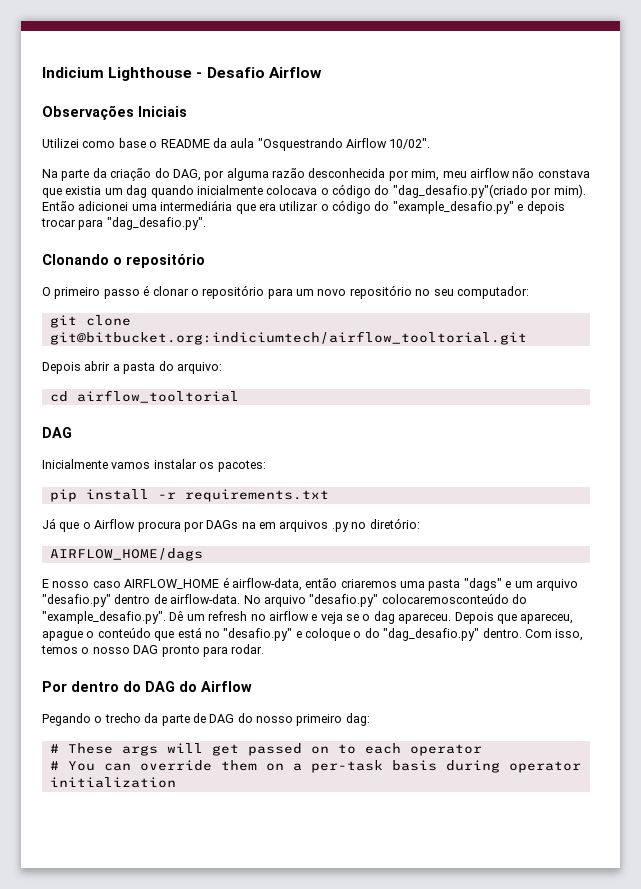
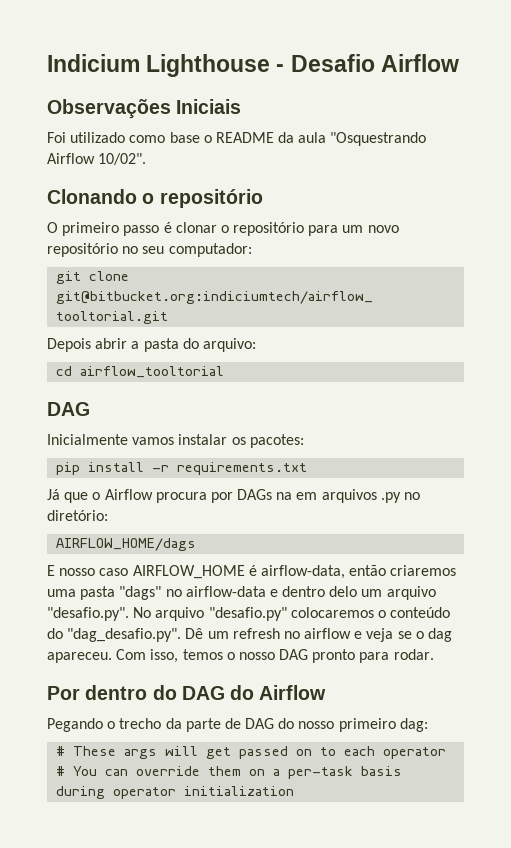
- Utilizei como base o README da aula "Osquestrando Airflow 10/02".
+ Foi utilizado como base o README da aula "Osquestrando Airflow 10/02".
- Na parte da criação do DAG, por alguma razão desconhecida por mim, meu airflow não constava que existia um dag quando inicialmente colocava o código do "dag_desafio.py"(criado por mim). Então adicionei uma intermediária que era utilizar o código do "example_desafio.py" e depois trocar para "dag_desafio.py".
- E nosso caso AIRFLOW_HOME é airflow-data, então criaremos uma pasta "dags" e um arquivo "desafio.py" dentro de airflow-data. No arquivo "desafio.py" colocaremosconteúdo do "example_desafio.py". Dê um refresh no airflow e veja se o dag apareceu.
+ E nosso caso AIRFLOW_HOME é airflow-data, então criaremos uma pasta "dags" no airflow-data e dentro delo um arquivo "desafio.py". No arquivo "desafio.py" colocaremos o conteúdo do "dag_desafio.py". Dê um refresh no airflow e veja se o dag apareceu.
- Depois que apareceu, apague o conteúdo que está no "desafio.py" e coloque o do "dag_desafio.py" dentro.

